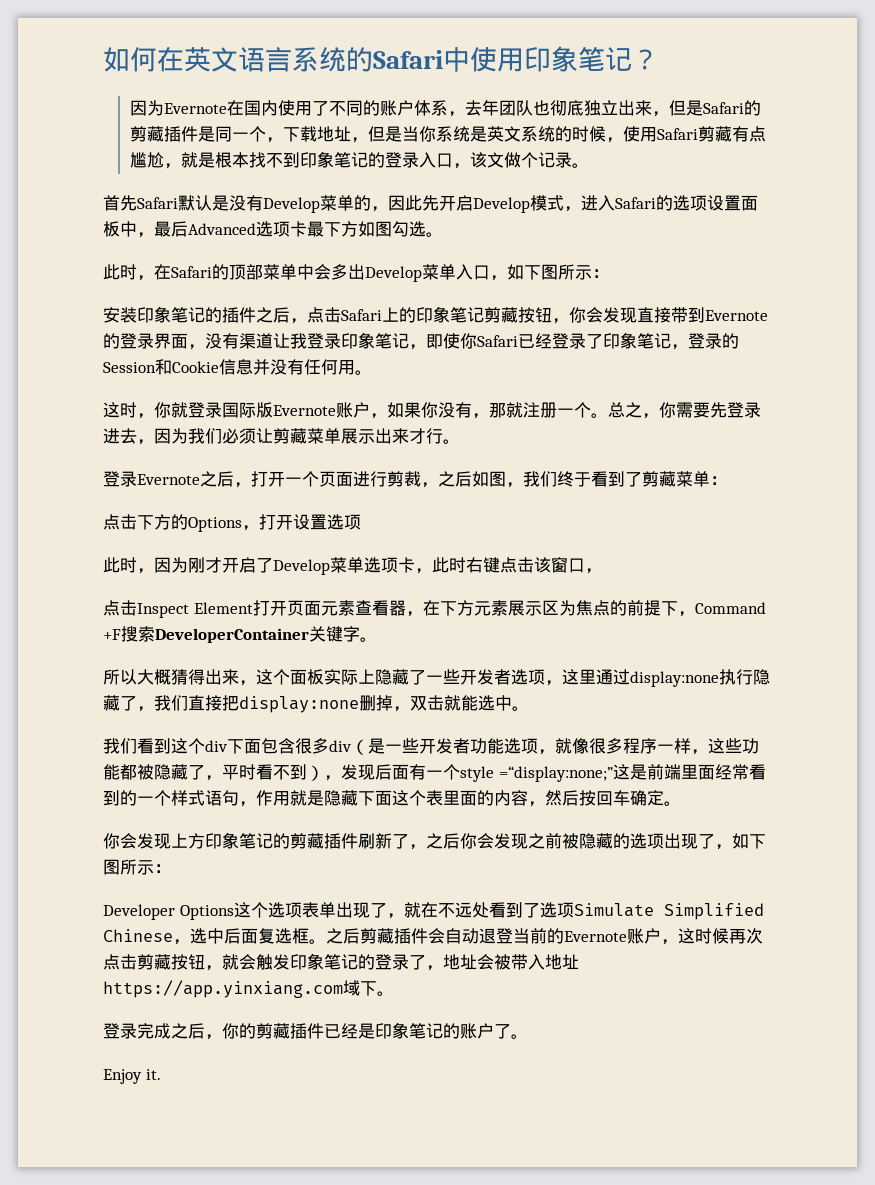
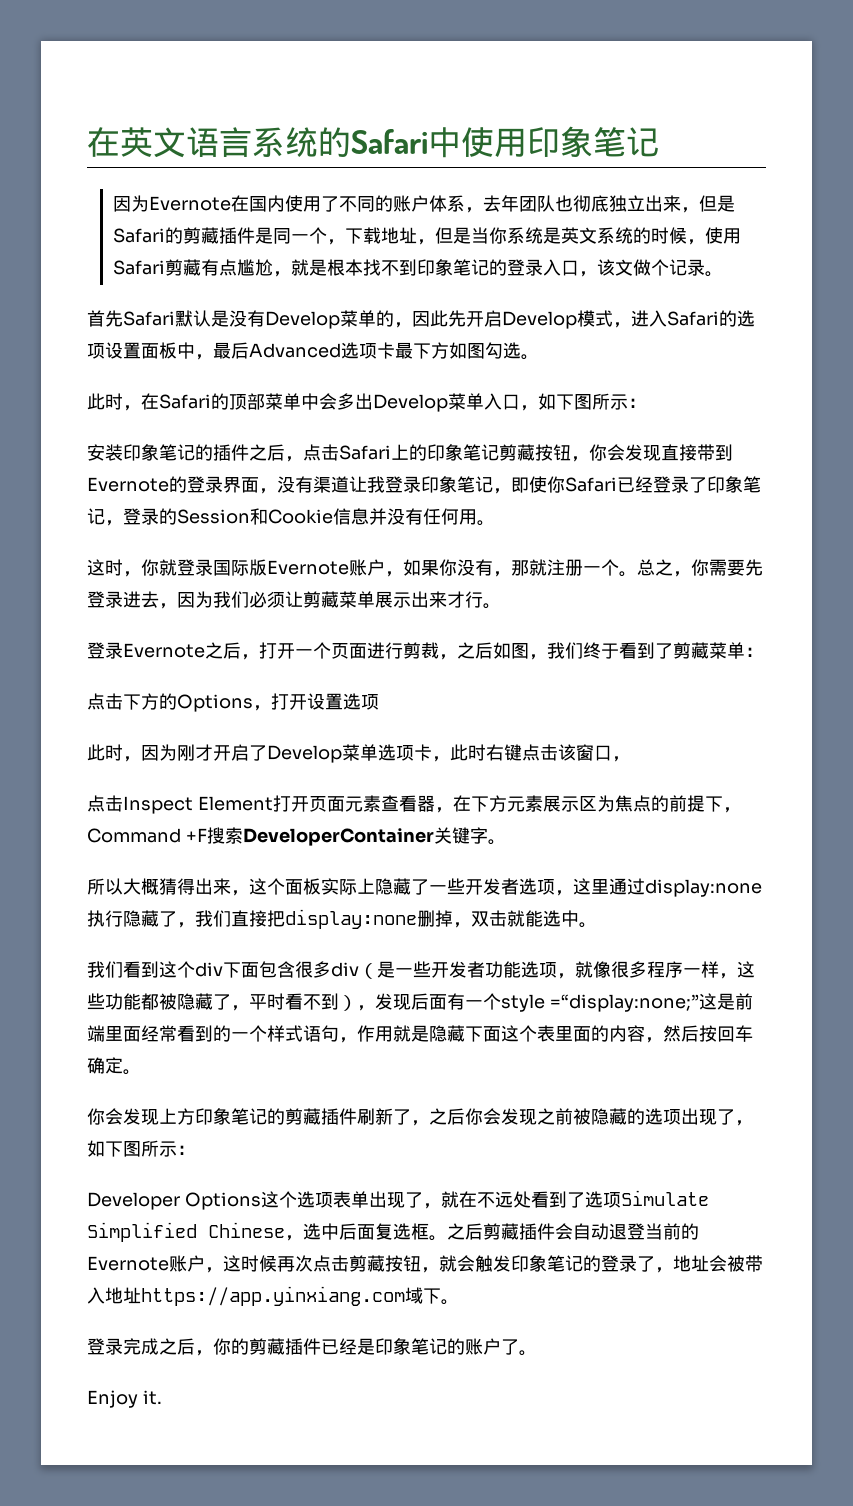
- 如何在英文语言系统的Safari中使用印象笔记？
+ 在英文语言系统的Safari中使用印象笔记

